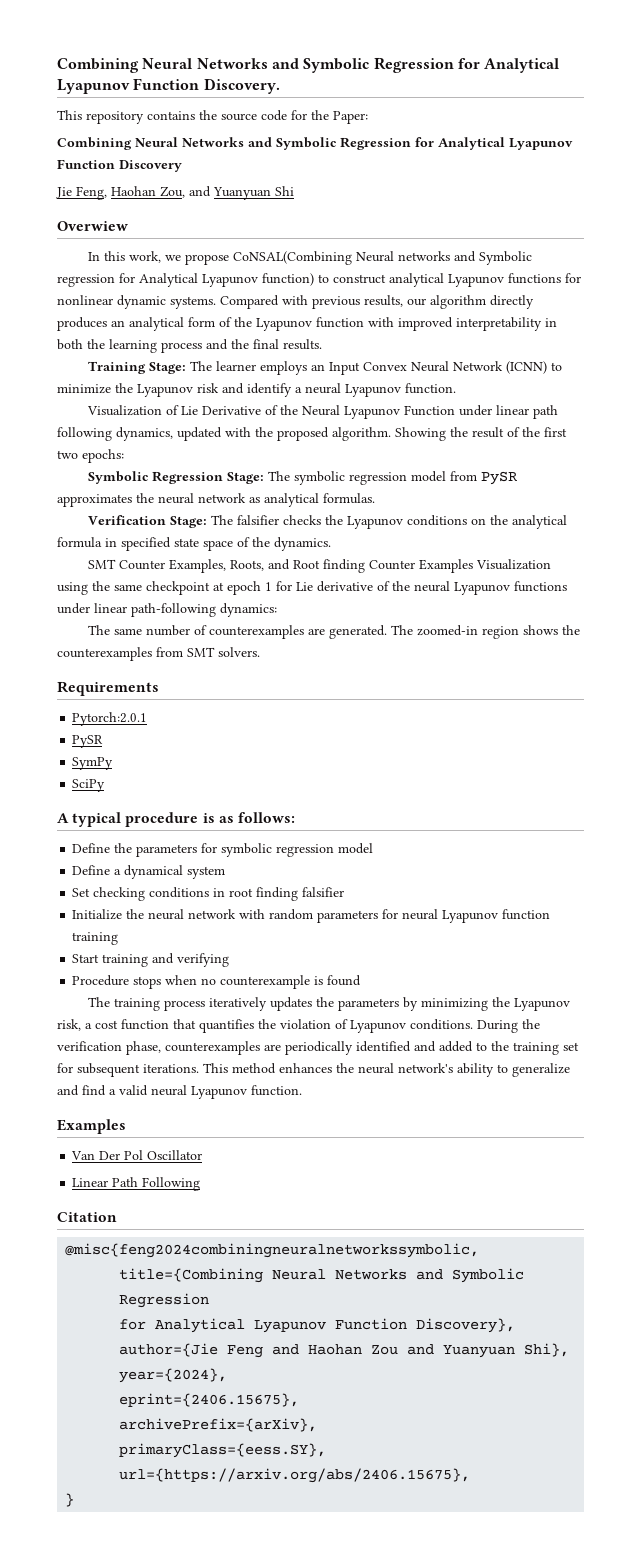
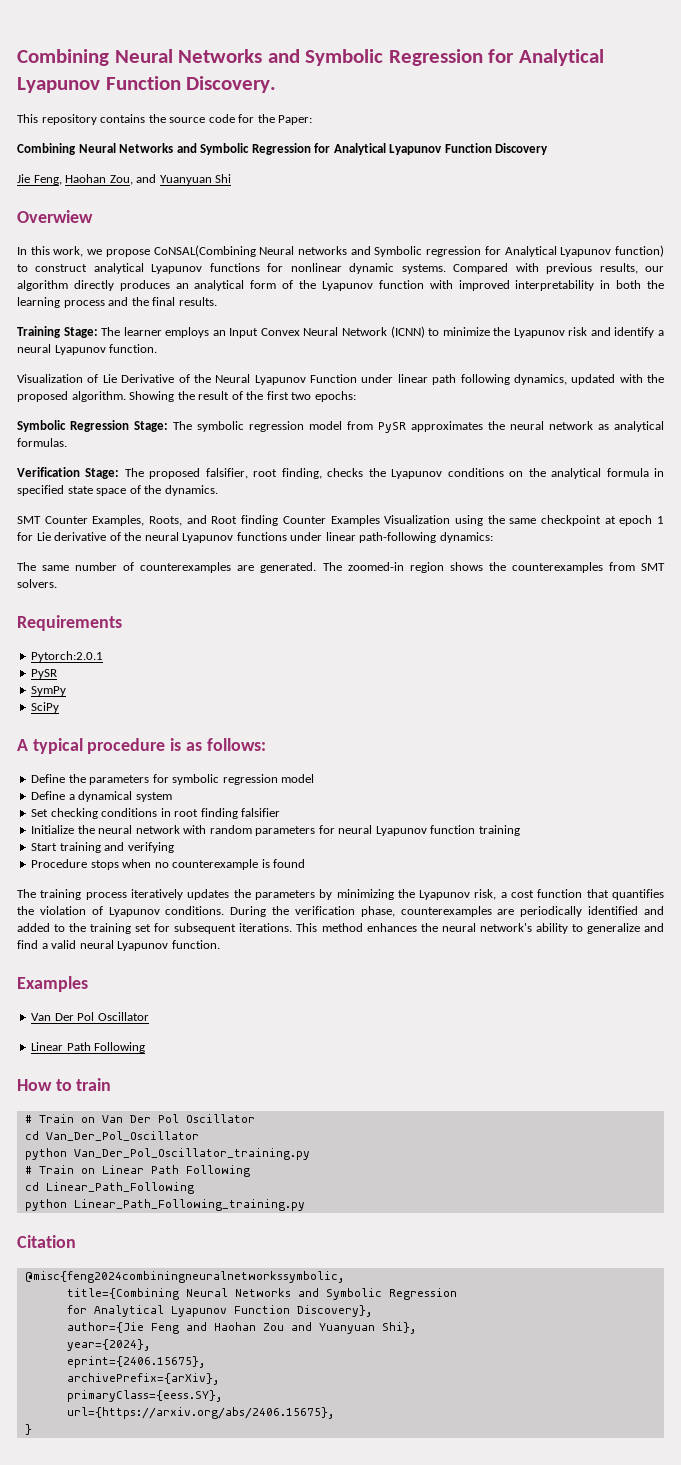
- Verification Stage: The falsifier checks the Lyapunov conditions on the analytical formula in specified state space of the dynamics.
+ Verification Stage: The proposed falsifier, root finding, checks the Lyapunov conditions on the analytical formula in specified state space of the dynamics.
+ How to train
+ # Train on Van Der Pol Oscillator
+ cd Van_Der_Pol_Oscillator
+ python Van_Der_Pol_Oscillator_training.py
+ # Train on Linear Path Following
+ cd Linear_Path_Following
+ python Linear_Path_Following_training.py

